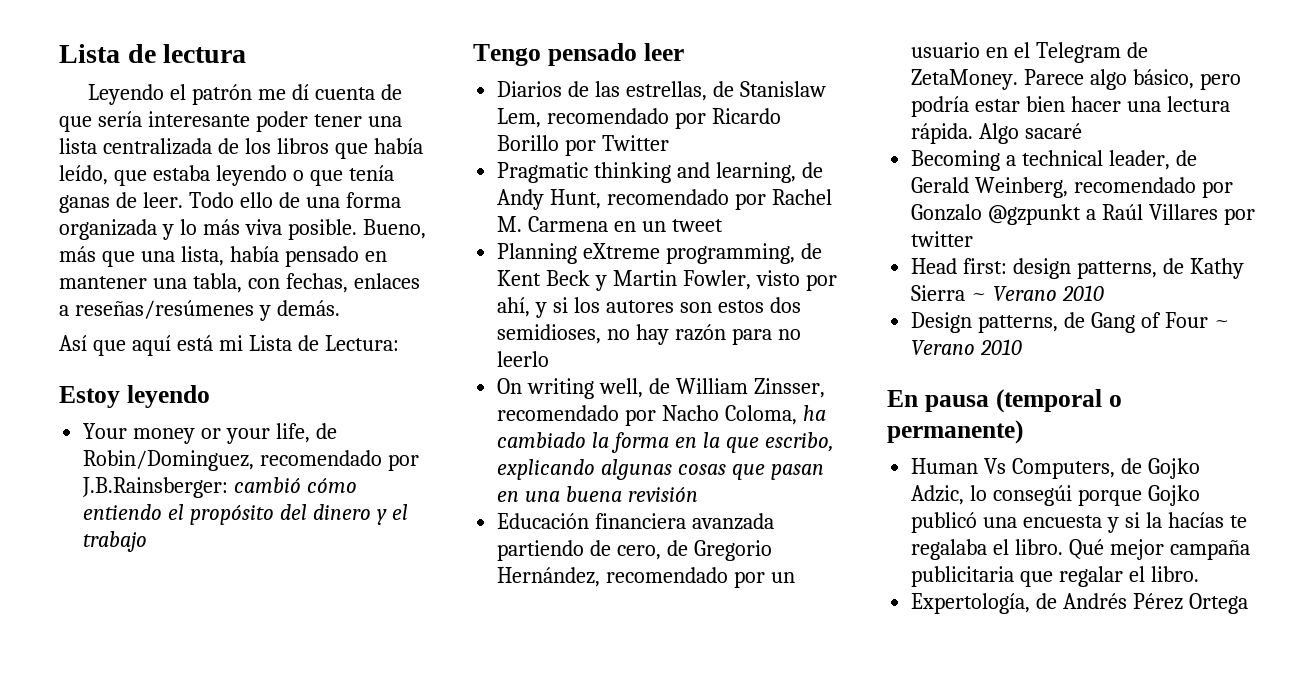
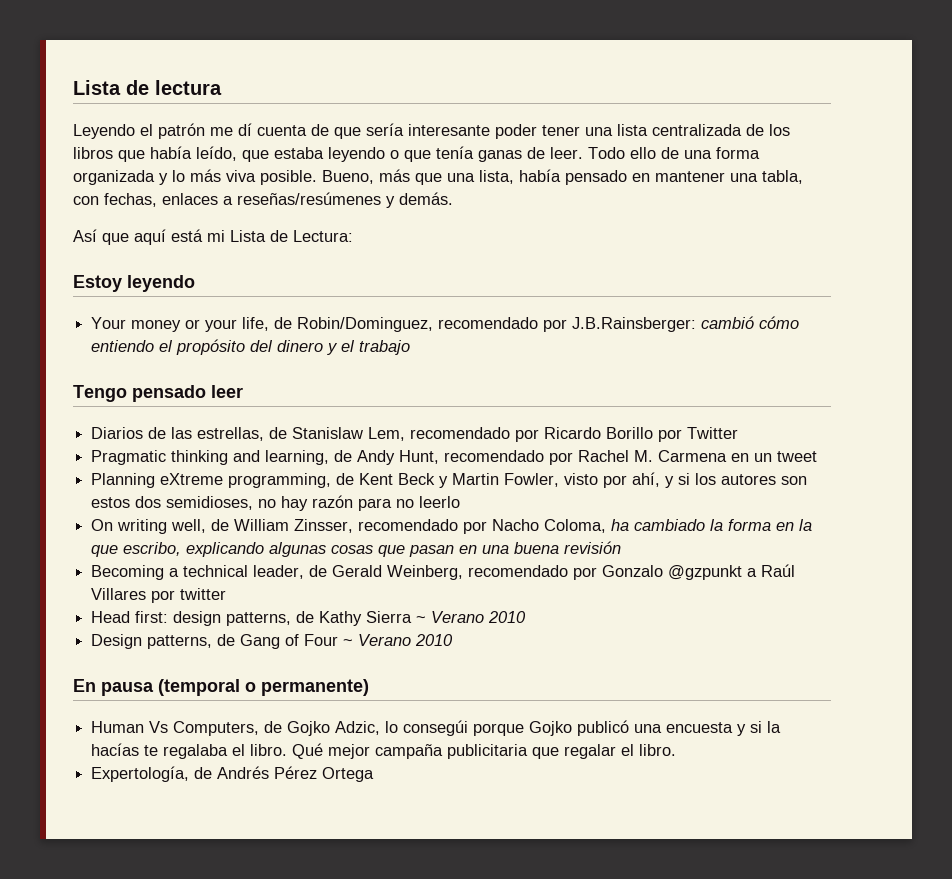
- Educación financiera avanzada partiendo de cero, de Gregorio Hernández, recomendado por un usuario en el Telegram de ZetaMoney. Parece algo básico, pero podría estar bien hacer una lectura rápida. Algo sacaré

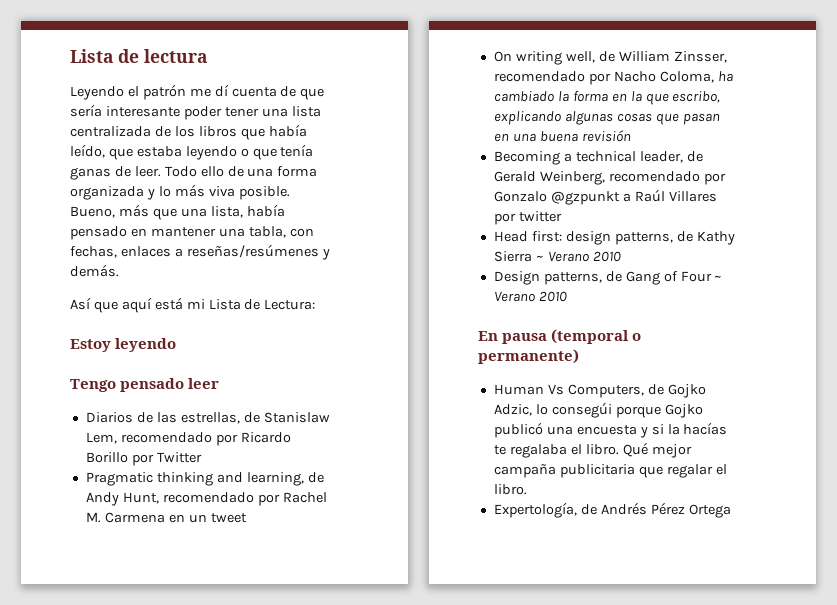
- Your money or your life, de Robin/Dominguez, recomendado por J.B.Rainsberger: cambió cómo entiendo el propósito del dinero y el trabajo
- Planning eXtreme programming, de Kent Beck y Martin Fowler, visto por ahí, y si los autores son estos dos semidioses, no hay razón para no leerlo

